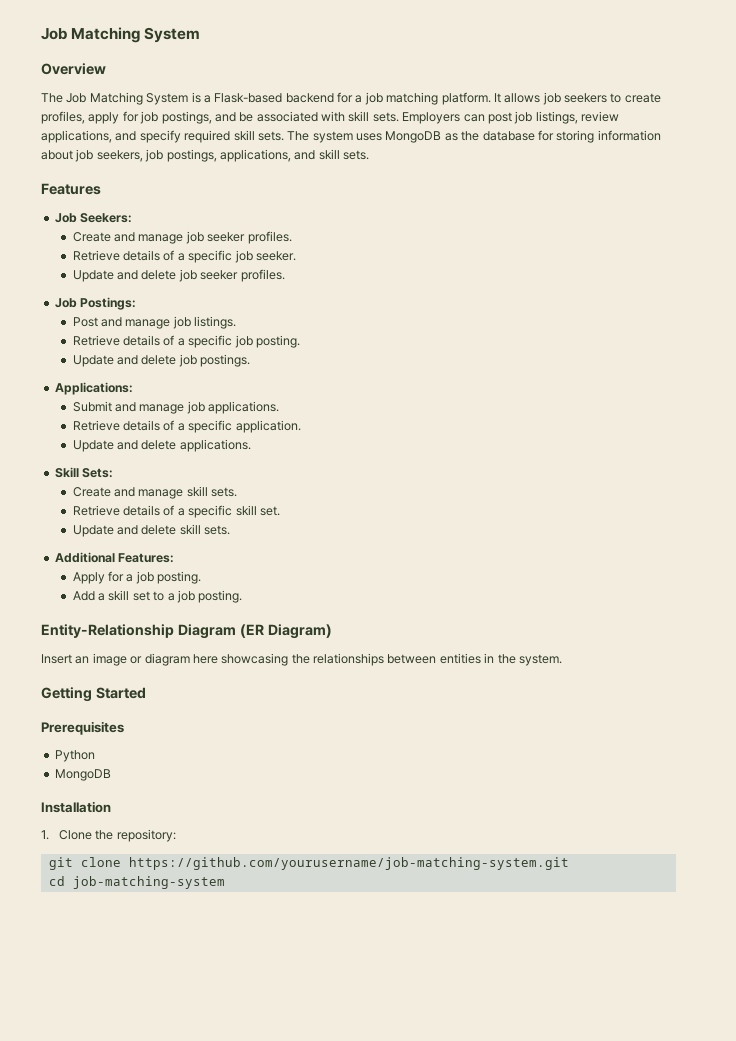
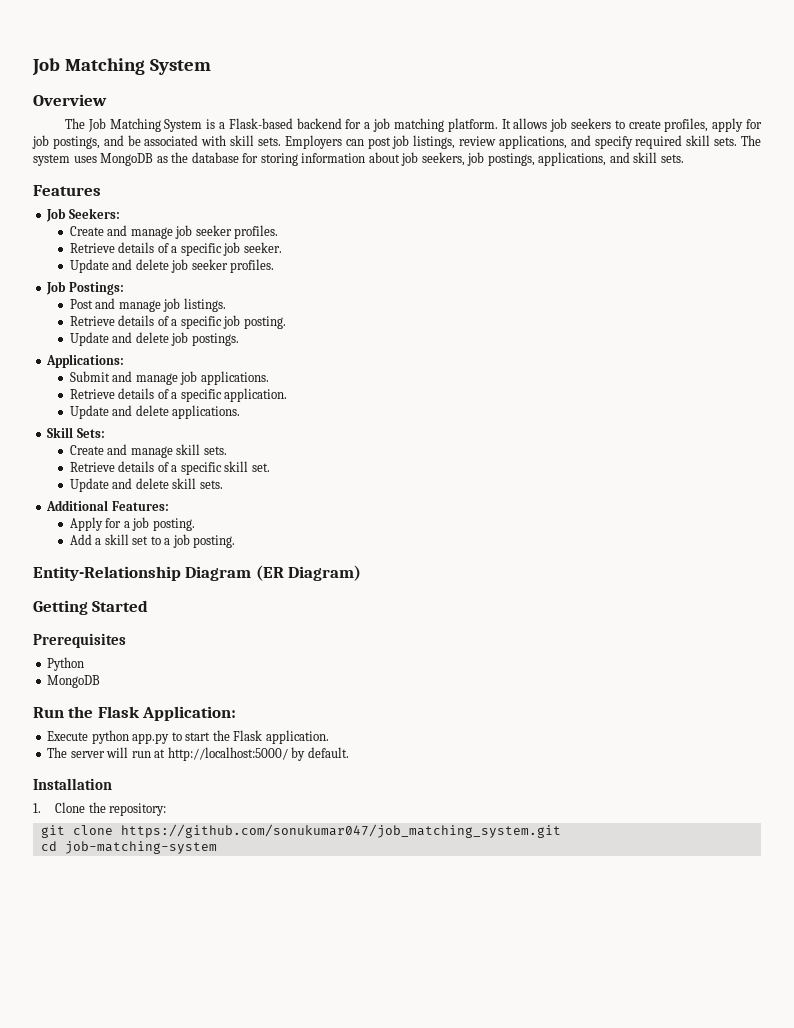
- Insert an image or diagram here showcasing the relationships between entities in the system.
+ Run the Flask Application:
+ Execute python app.py to start the Flask application.
+ The server will run at http://localhost:5000/ by default.
- git clone https://github.com/yourusername/job-matching-system.git
+ git clone https://github.com/sonukumar047/job_matching_system.git

